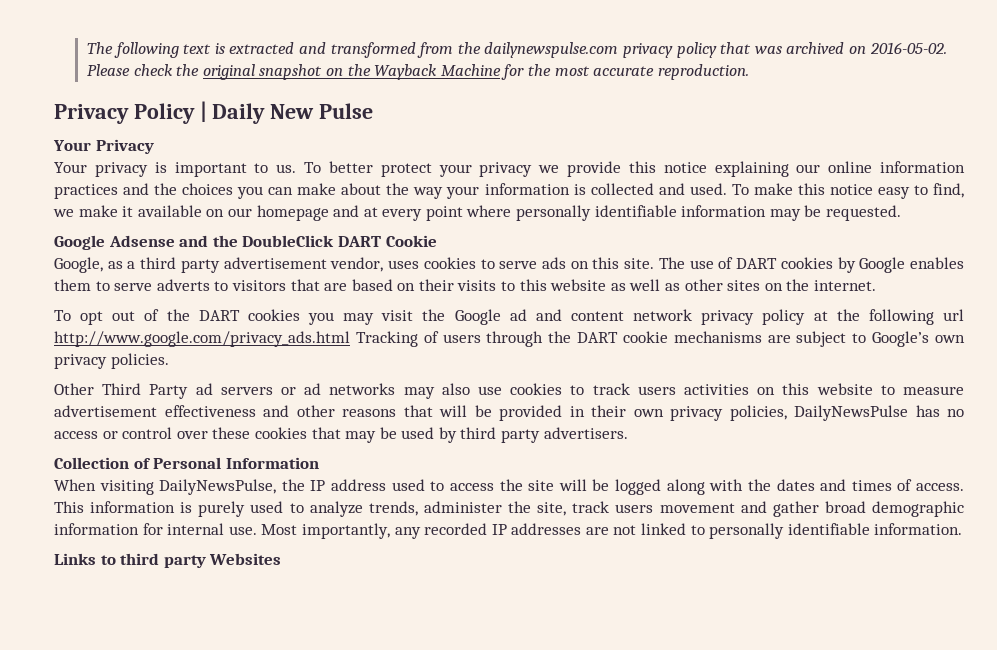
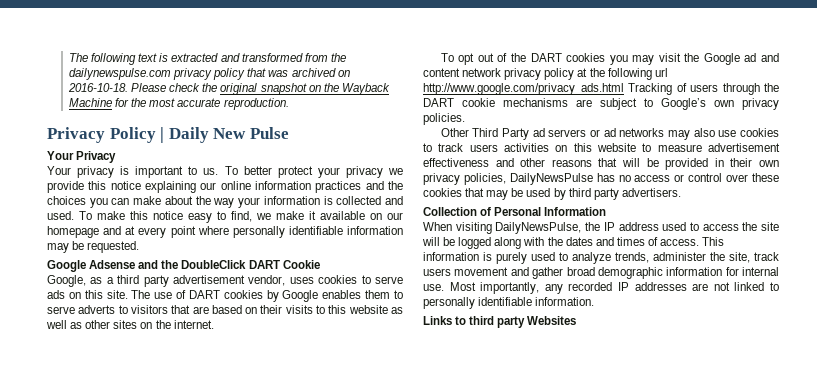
- The following text is extracted and transformed from the dailynewspulse.com privacy policy that was archived on 2016-05-02.
+ The following text is extracted and transformed from the dailynewspulse.com privacy policy that was archived on 2016-10-18.

